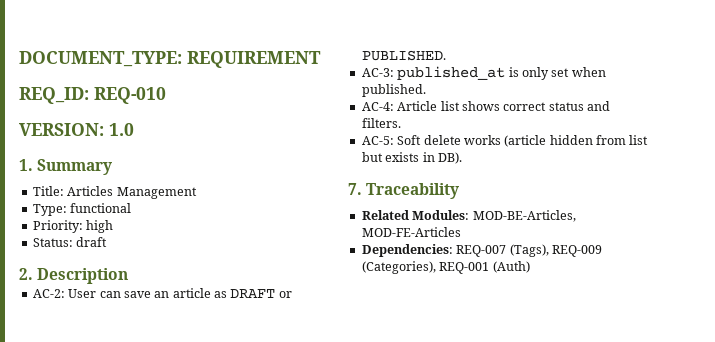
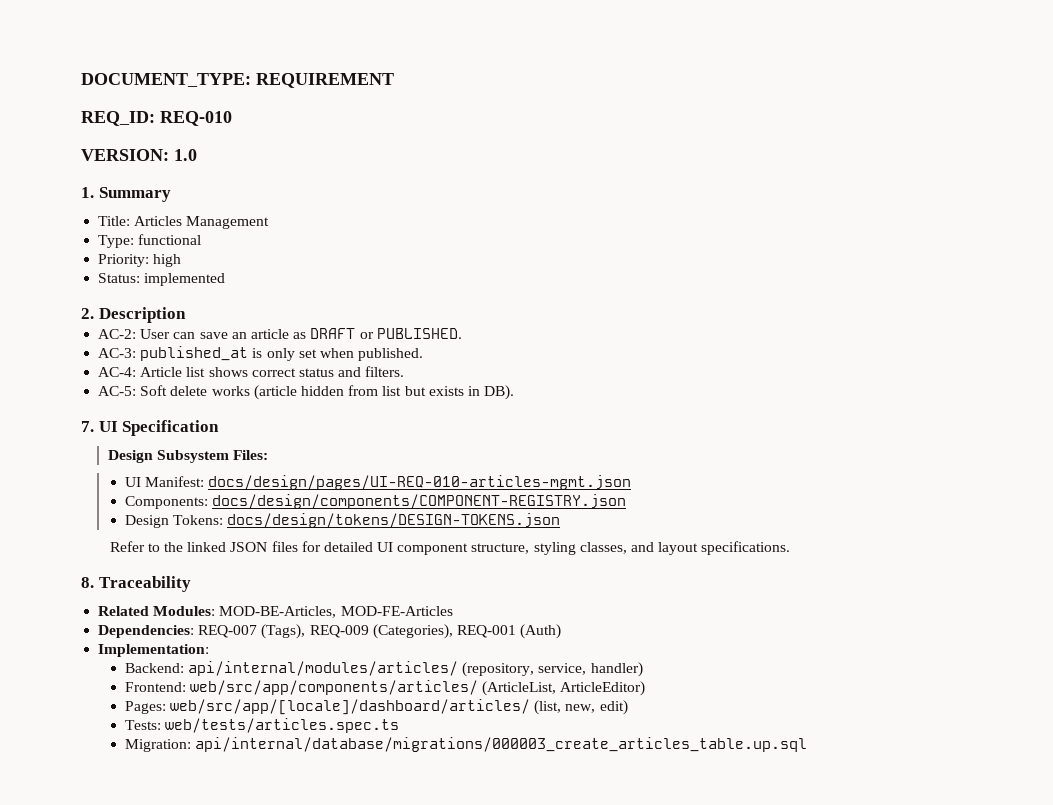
- Status: draft
+ Status: implemented
- 7. Traceability
+ 7. UI Specification
+ Design Subsystem Files:
+ UI Manifest: docs/design/pages/UI-REQ-010-articles-mgmt.json
+ Components: docs/design/components/COMPONENT-REGISTRY.json
+ Design Tokens: docs/design/tokens/DESIGN-TOKENS.json
+ Refer to the linked JSON files for detailed UI component structure, styling classes, and layout specifications.
+ 8. Traceability
+ Implementation:
+ Backend: api/internal/modules/articles/ (repository, service, handler)
+ Frontend: web/src/app/components/articles/ (ArticleList, ArticleEditor)
+ Pages: web/src/app/[locale]/dashboard/articles/ (list, new, edit)
+ Tests: web/tests/articles.spec.ts
+ Migration: api/internal/database/migrations/000003_create_articles_table.up.sql

